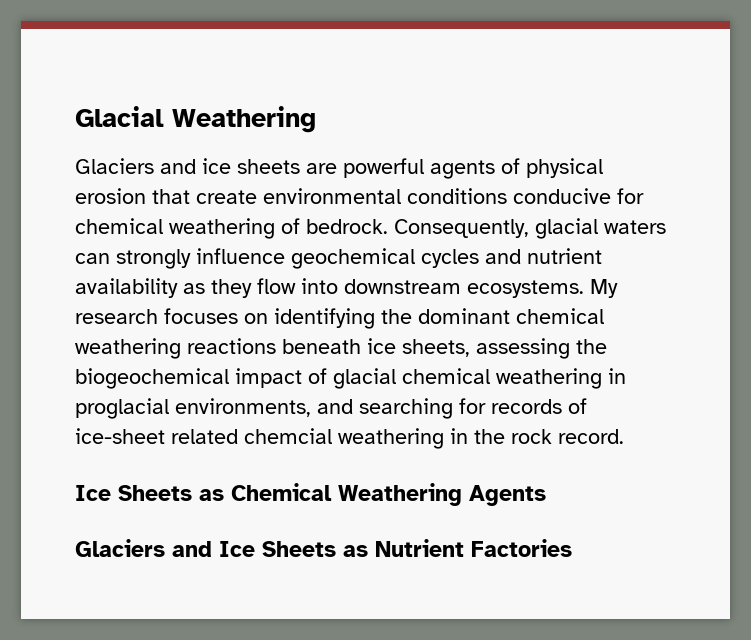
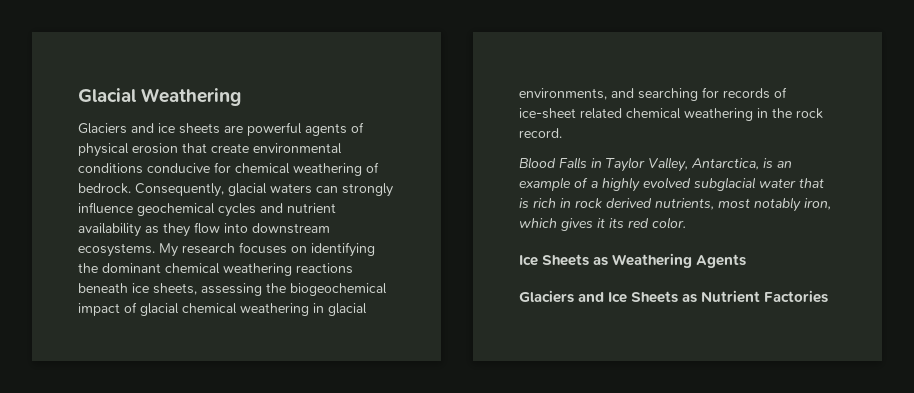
- My research focuses on identifying the dominant chemical weathering reactions beneath ice sheets, assessing the biogeochemical impact of glacial chemical weathering in proglacial environments, and searching for records of ice-sheet related chemcial weathering in the rock record.
+ My research focuses on identifying the dominant chemical weathering reactions beneath ice sheets, assessing the biogeochemical impact of glacial chemical weathering in glacial environments, and searching for records of ice-sheet related chemical weathering in the rock record.
- Ice Sheets as Chemical Weathering Agents
+ Blood Falls in Taylor Valley, Antarctica, is an example of a highly evolved subglacial water that is rich in rock derived nutrients, most notably iron, which gives it its red color.
+ Ice Sheets as Weathering Agents

